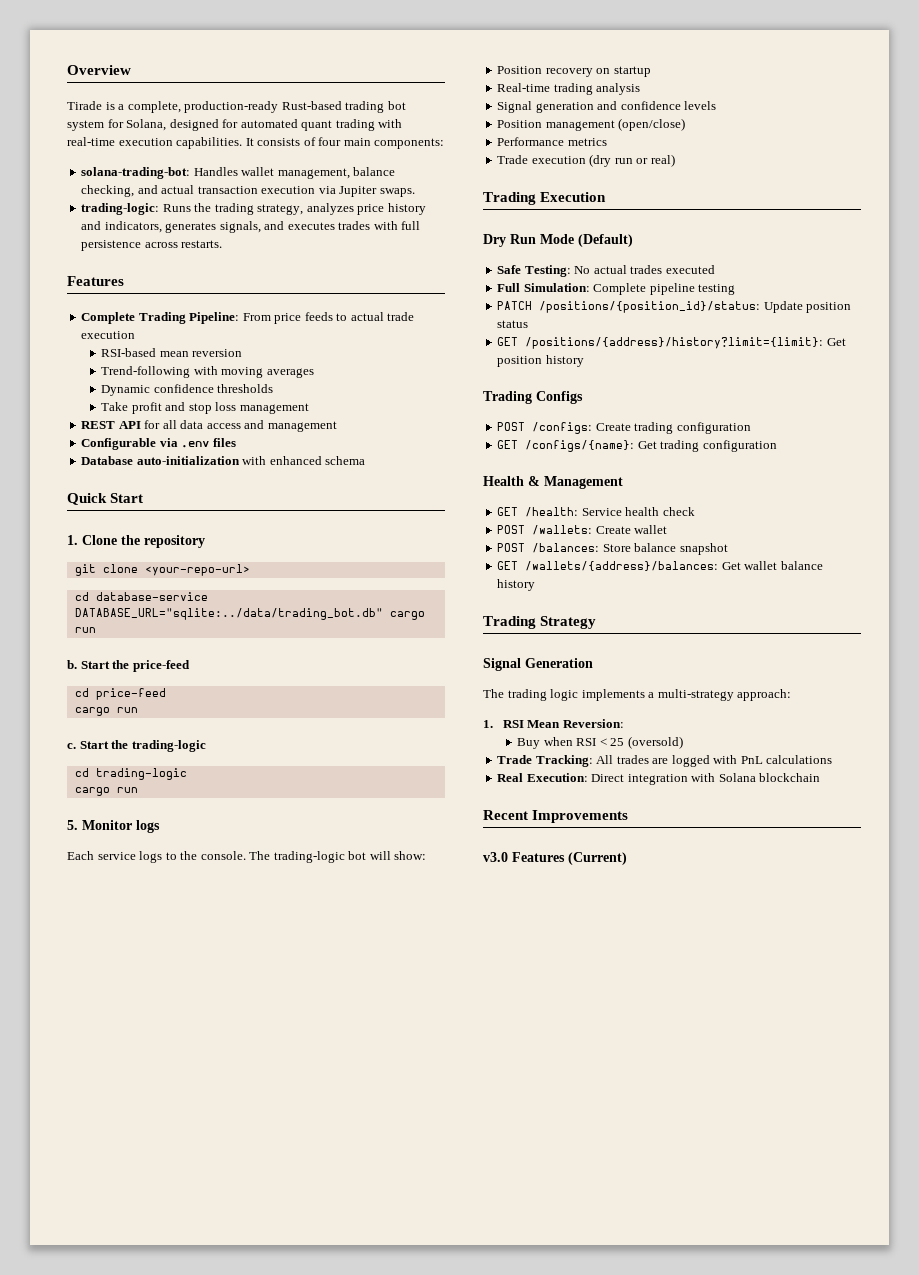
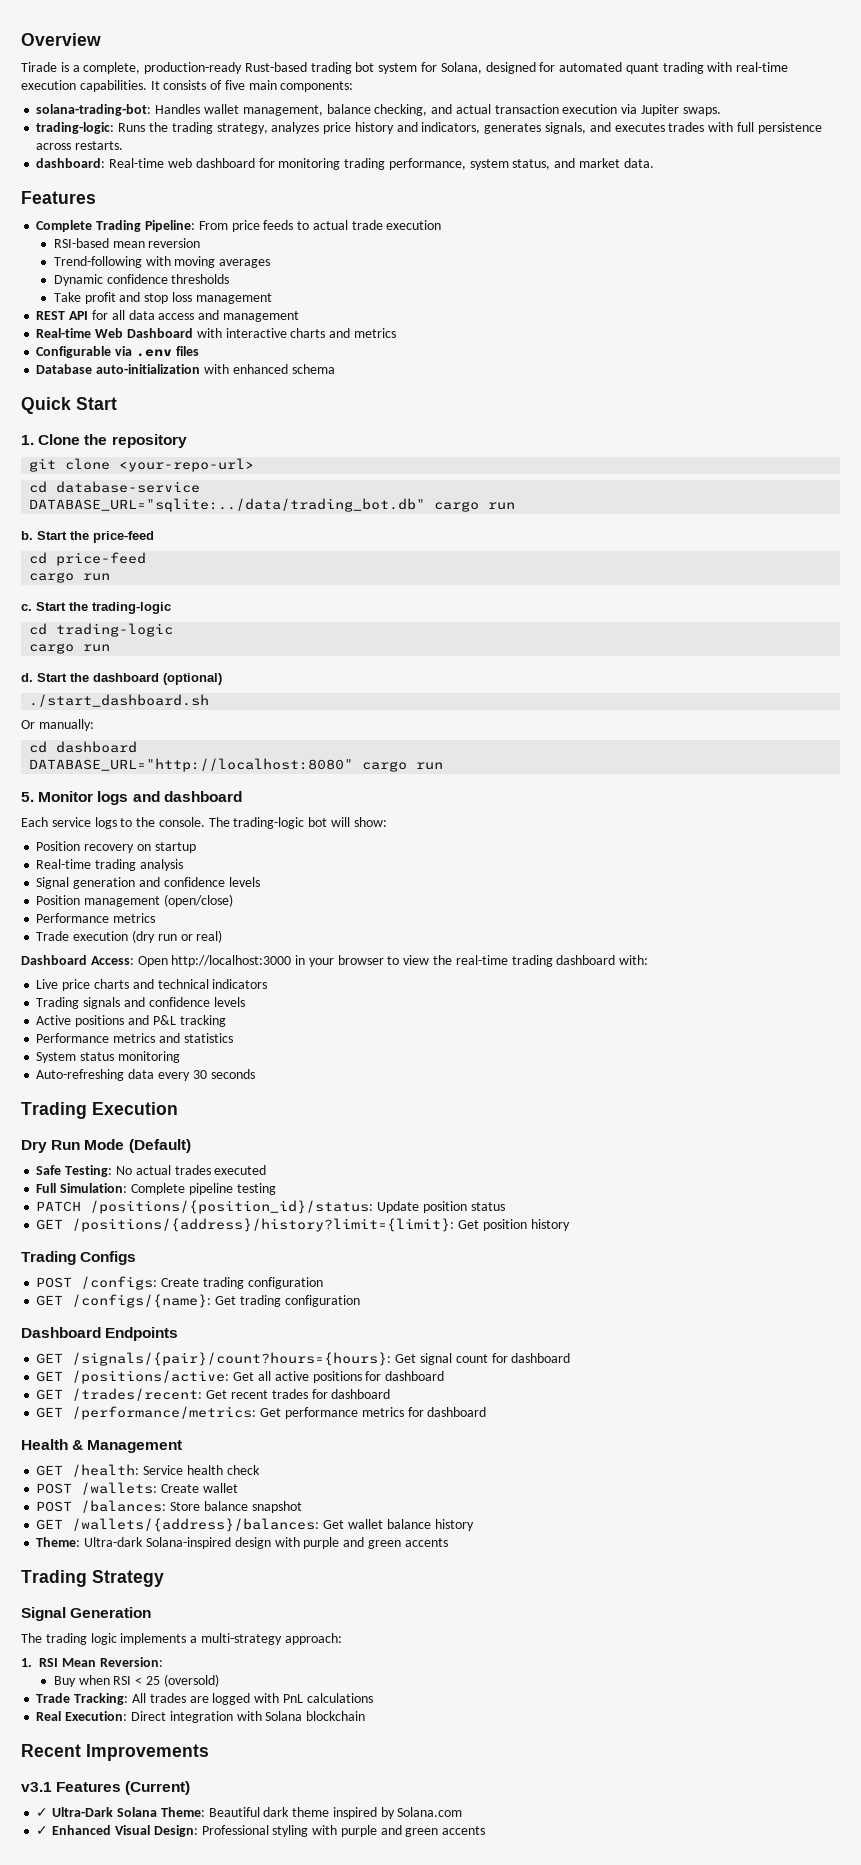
- It consists of four main components:
+ It consists of five main components:
+ dashboard: Real-time web dashboard for monitoring trading performance, system status, and market data.
+ Real-time Web Dashboard with interactive charts and metrics
+ d. Start the dashboard (optional)
+ ./start_dashboard.sh
+ Or manually:
+ cd dashboard
+ DATABASE_URL="http://localhost:8080" cargo run
- 5. Monitor logs
+ 5. Monitor logs and dashboard
+ Dashboard Access: Open http://localhost:3000 in your browser to view the real-time trading dashboard with:
+ Live price charts and technical indicators
+ Trading signals and confidence levels
+ Active positions and P&L tracking
+ Performance metrics and statistics
+ System status monitoring
+ Auto-refreshing data every 30 seconds
+ Dashboard Endpoints
+ GET /signals/{pair}/count?hours={hours}: Get signal count for dashboard
+ GET /positions/active: Get all active positions for dashboard
+ GET /trades/recent: Get recent trades for dashboard
+ GET /performance/metrics: Get performance metrics for dashboard
+ Theme: Ultra-dark Solana-inspired design with purple and green accents
- v3.0 Features (Current)
+ v3.1 Features (Current)
+ ✓ Ultra-Dark Solana Theme: Beautiful dark theme inspired by Solana.com
+ ✓ Enhanced Visual Design: Professional styling with purple and green accents

